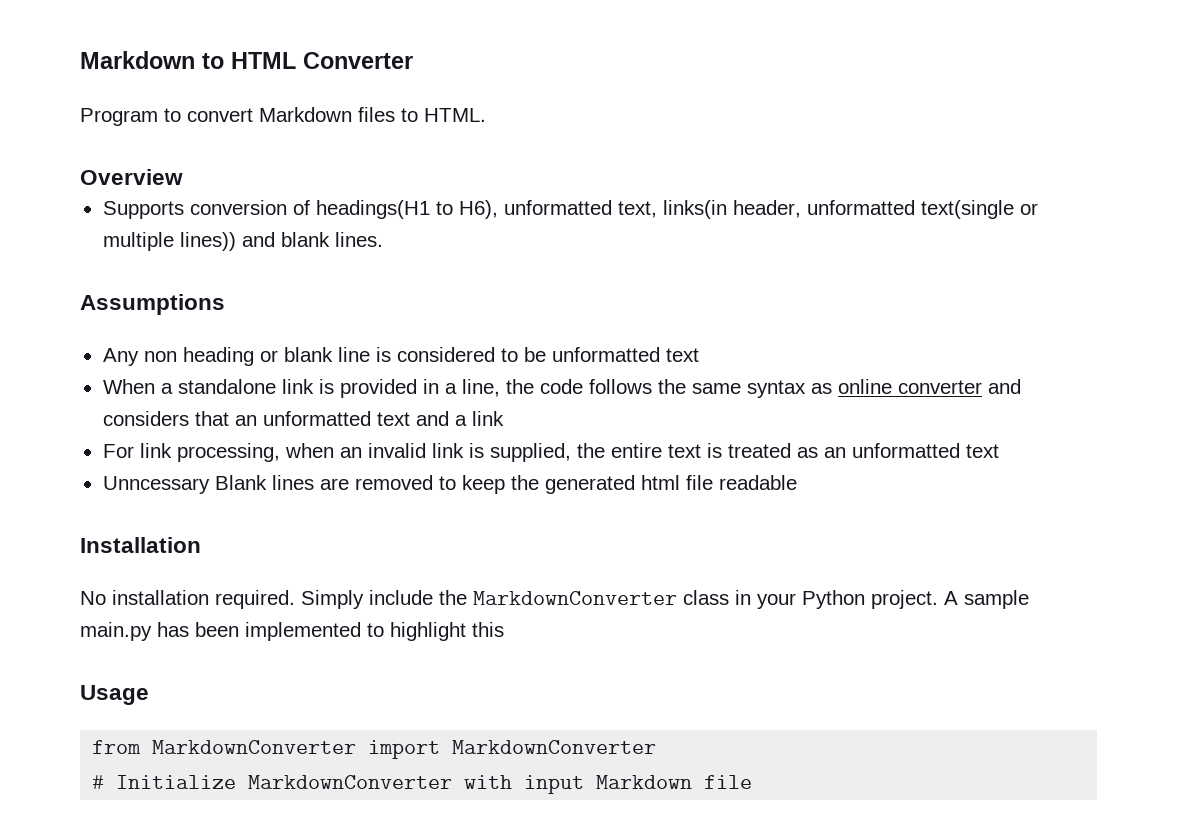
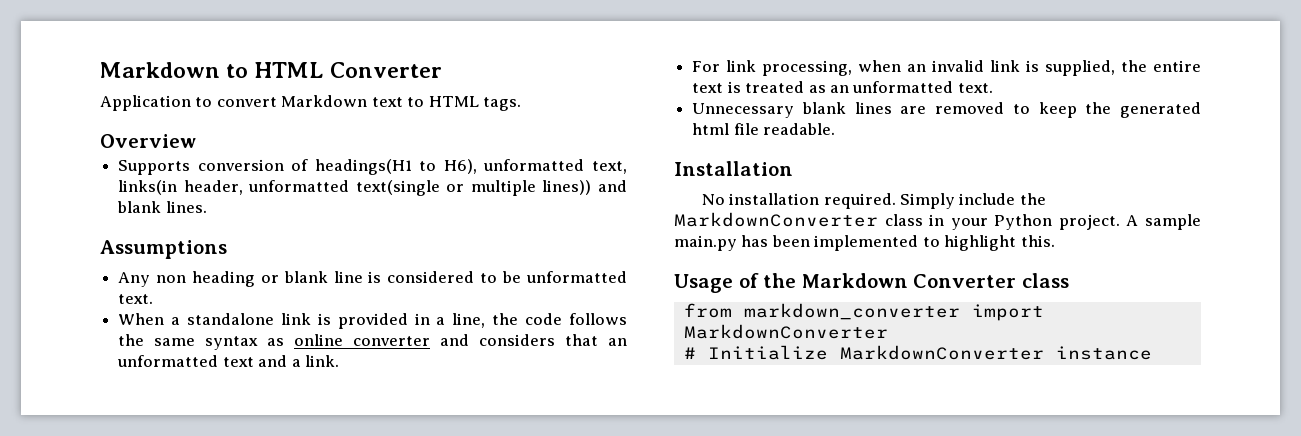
- Program to convert Markdown files to HTML.
+ Application to convert Markdown text to HTML tags.
- Any non heading or blank line is considered to be unformatted text
+ Any non heading or blank line is considered to be unformatted text.
- When a standalone link is provided in a line, the code follows the same syntax as online converter and considers that an unformatted text and a link
+ When a standalone link is provided in a line, the code follows the same syntax as online converter and considers that an unformatted text and a link.
- For link processing, when an invalid link is supplied, the entire text is treated as an unformatted text
- Unncessary Blank lines are removed to keep the generated html file readable
+ For link processing, when an invalid link is supplied, the entire text is treated as an unformatted text.
+ Unnecessary blank lines are removed to keep the generated html file readable.
- A sample main.py has been implemented to highlight this
+ A sample main.py has been implemented to highlight this.
- Usage
+ Usage of the Markdown Converter class
- from MarkdownConverter import MarkdownConverter
+ from markdown_converter import MarkdownConverter
- # Initialize MarkdownConverter with input Markdown file
+ # Initialize MarkdownConverter instance

